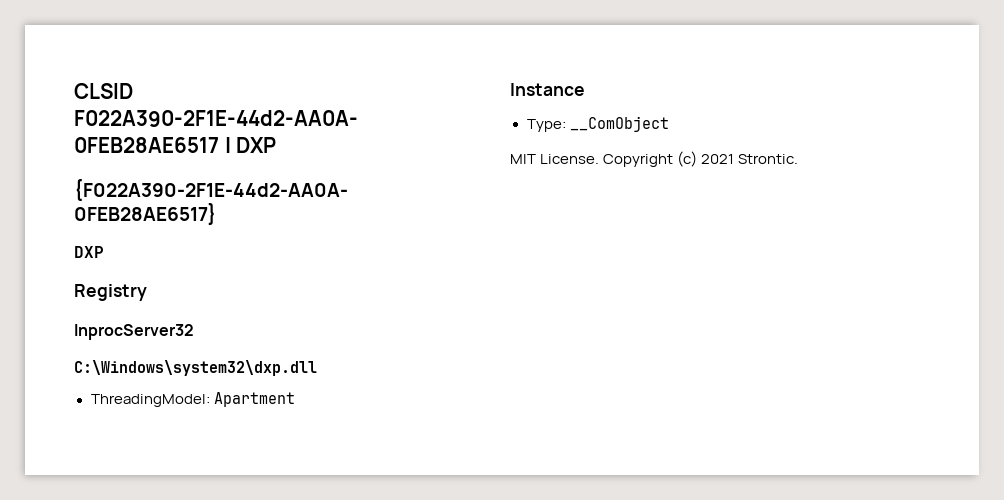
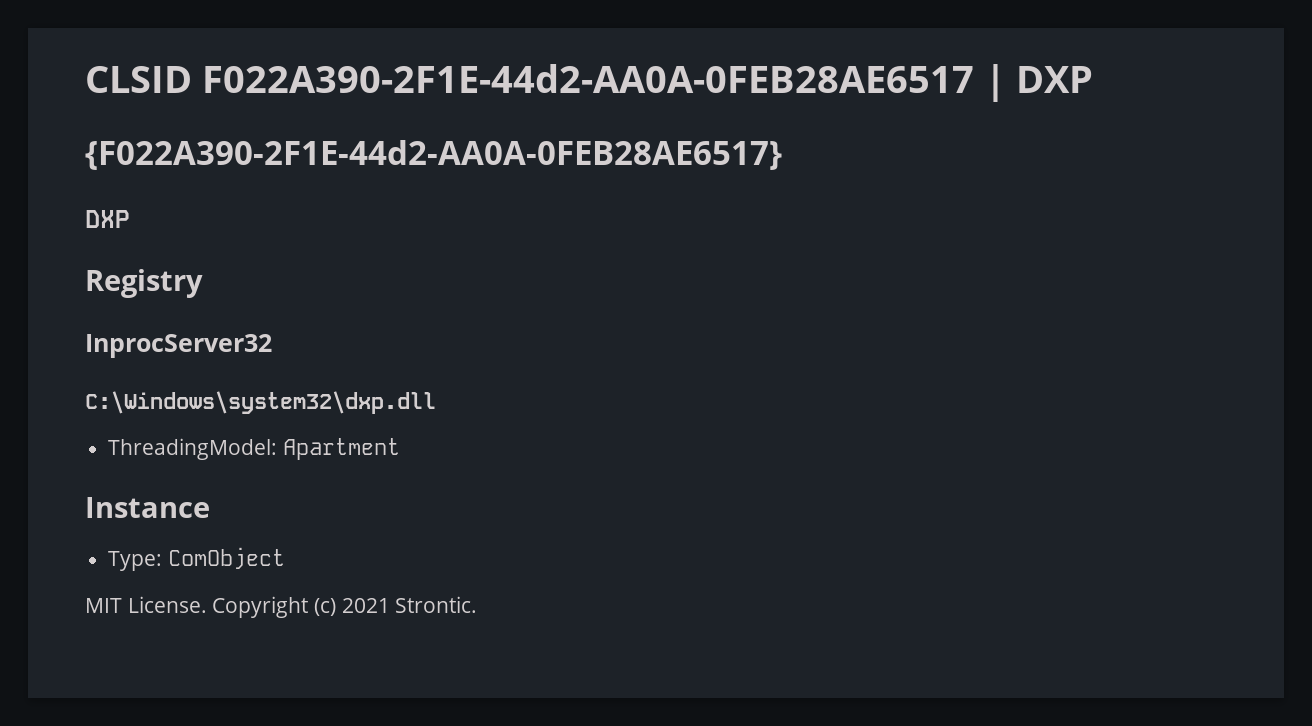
- Type: __ComObject
+ Type: ComObject

